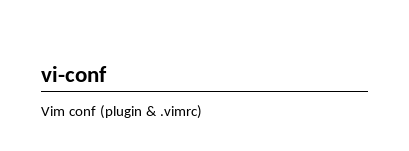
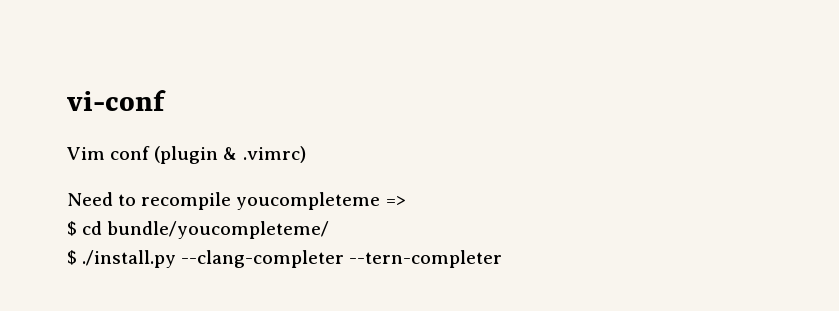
+ Need to recompile youcompleteme =>
+ $ cd bundle/youcompleteme/
+ $ ./install.py --clang-completer --tern-completer

